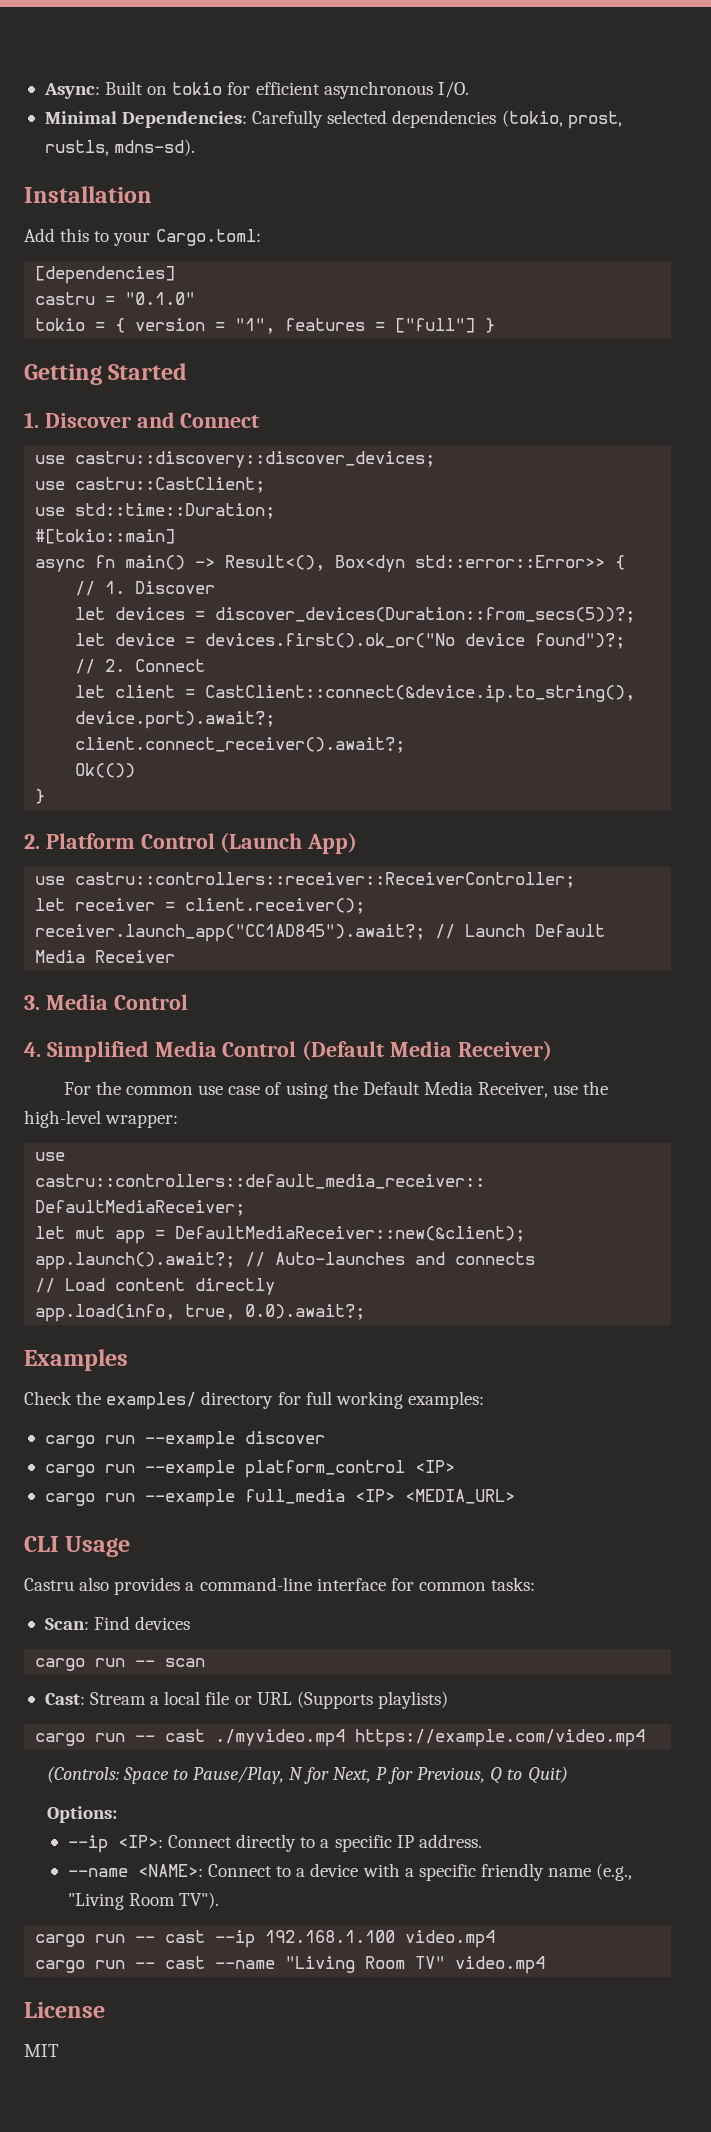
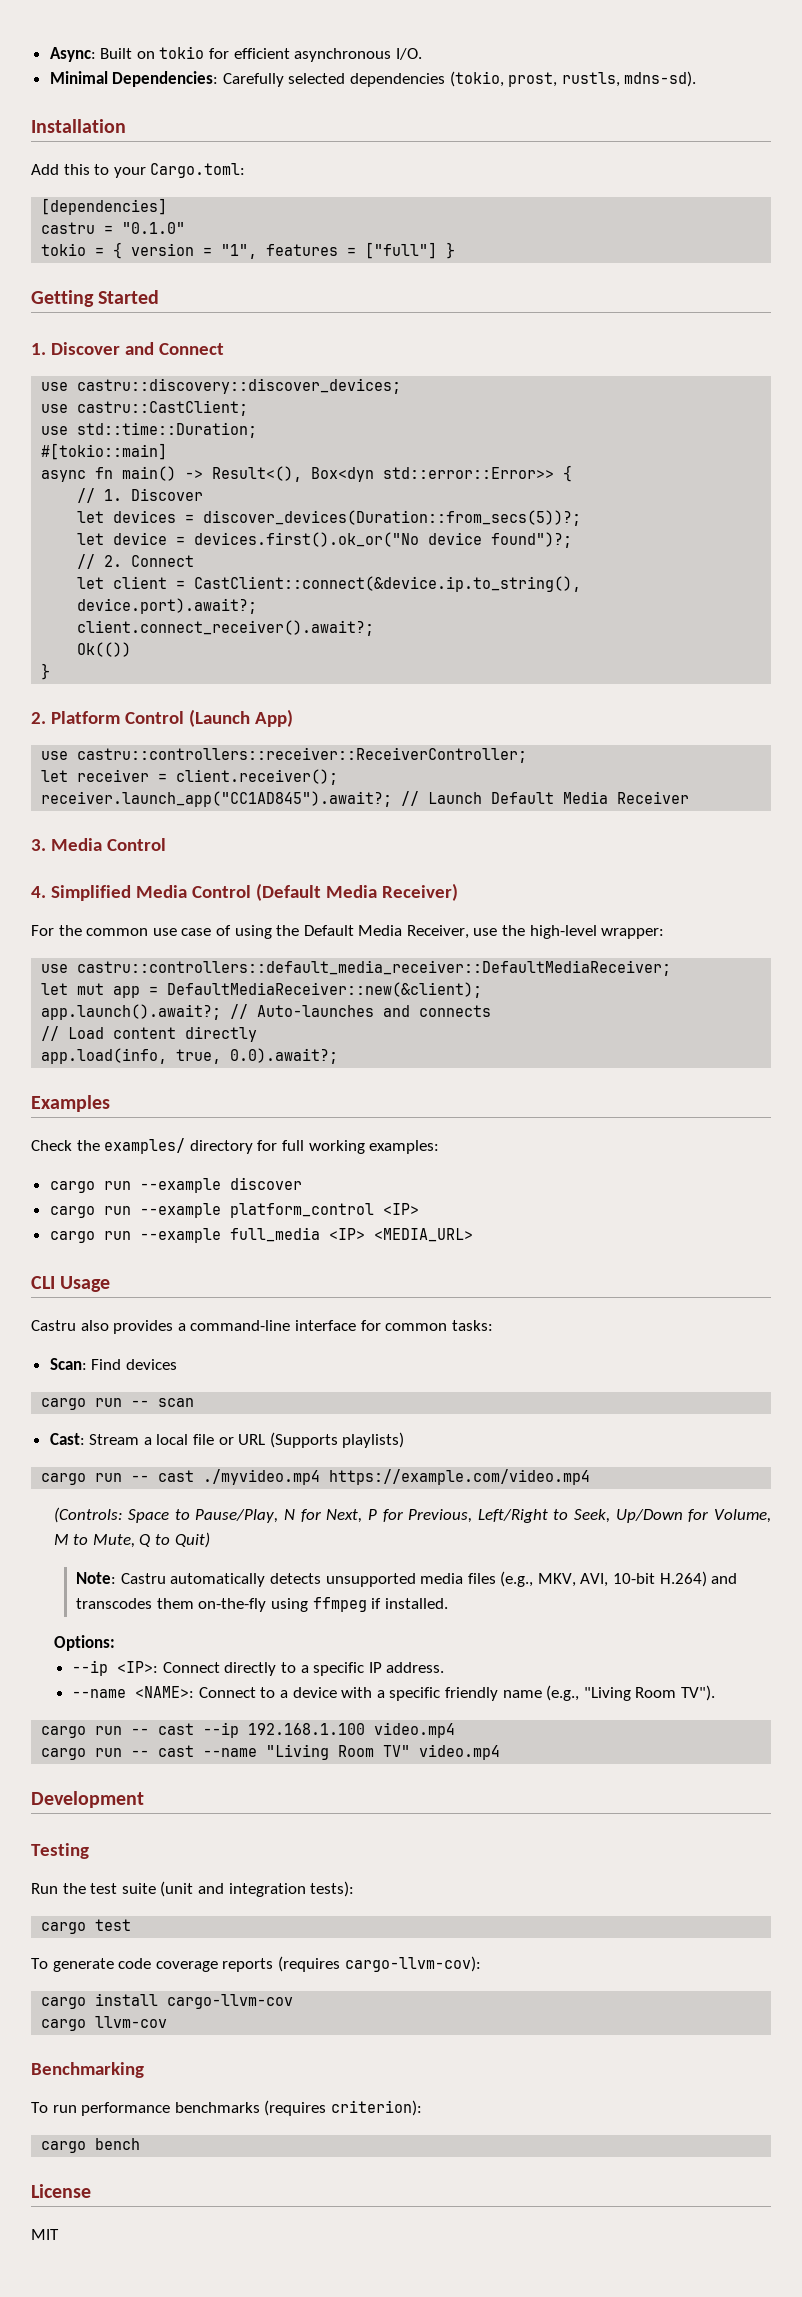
- (Controls: Space to Pause/Play, N for Next, P for Previous, Q to Quit)
+ (Controls: Space to Pause/Play, N for Next, P for Previous, Left/Right to Seek, Up/Down for Volume, M to Mute, Q to Quit)
+ Note: Castru automatically detects unsupported media files (e.g., MKV, AVI, 10-bit H.264) and transcodes them on-the-fly using ffmpeg if installed.
+ Development
+ Testing
+ Run the test suite (unit and integration tests):
+ cargo test
+ To generate code coverage reports (requires cargo-llvm-cov):
+ cargo install cargo-llvm-cov
+ cargo llvm-cov
+ Benchmarking
+ To run performance benchmarks (requires criterion):
+ cargo bench

